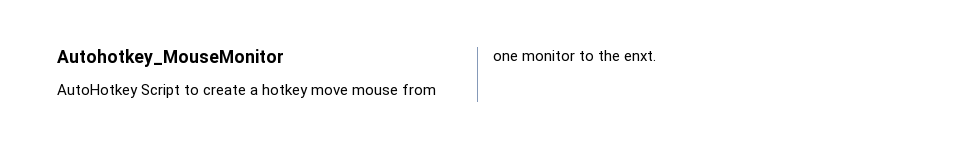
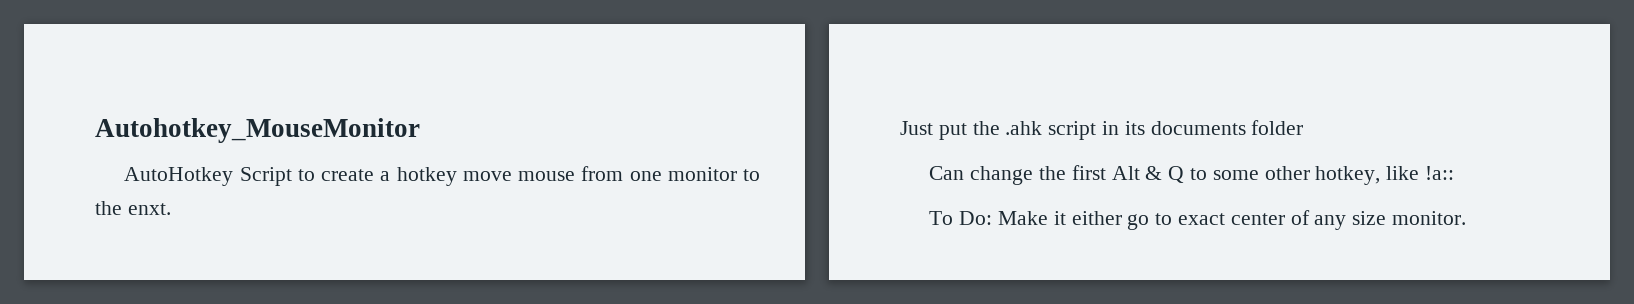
+ Just put the .ahk script in its documents folder
+ Can change the first Alt & Q to some other hotkey, like !a::
+ To Do: Make it either go to exact center of any size monitor.

